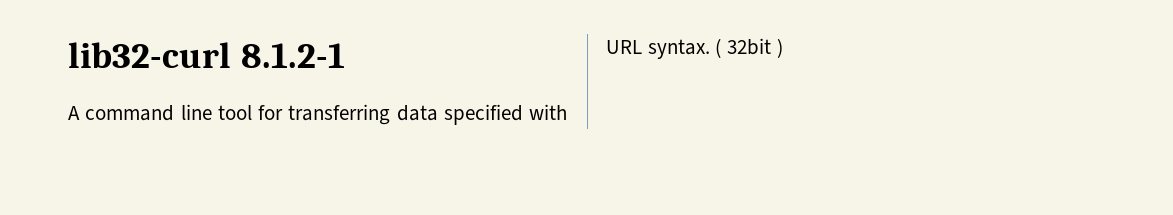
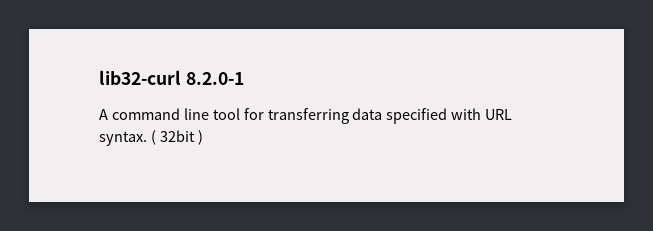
- lib32-curl 8.1.2-1
+ lib32-curl 8.2.0-1

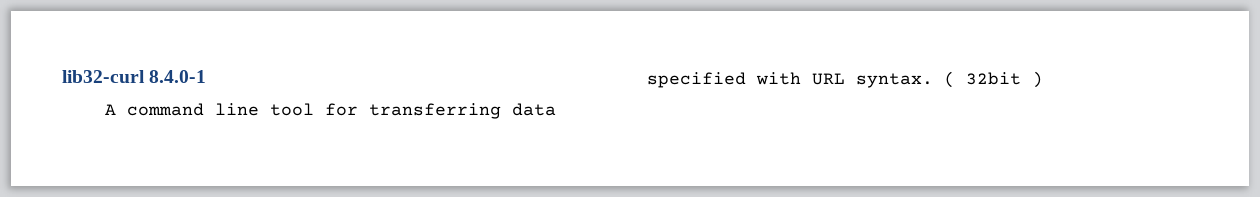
- lib32-curl 8.2.0-1
+ lib32-curl 8.4.0-1

